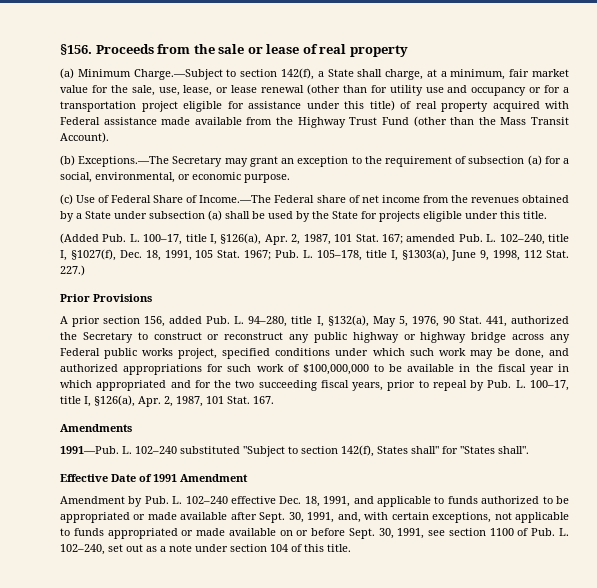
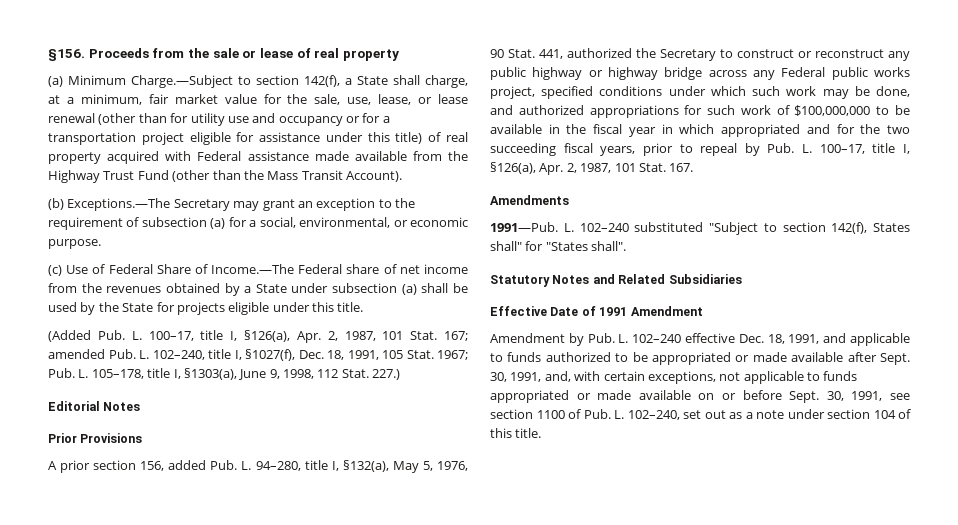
+ Editorial Notes
+ Statutory Notes and Related Subsidiaries

